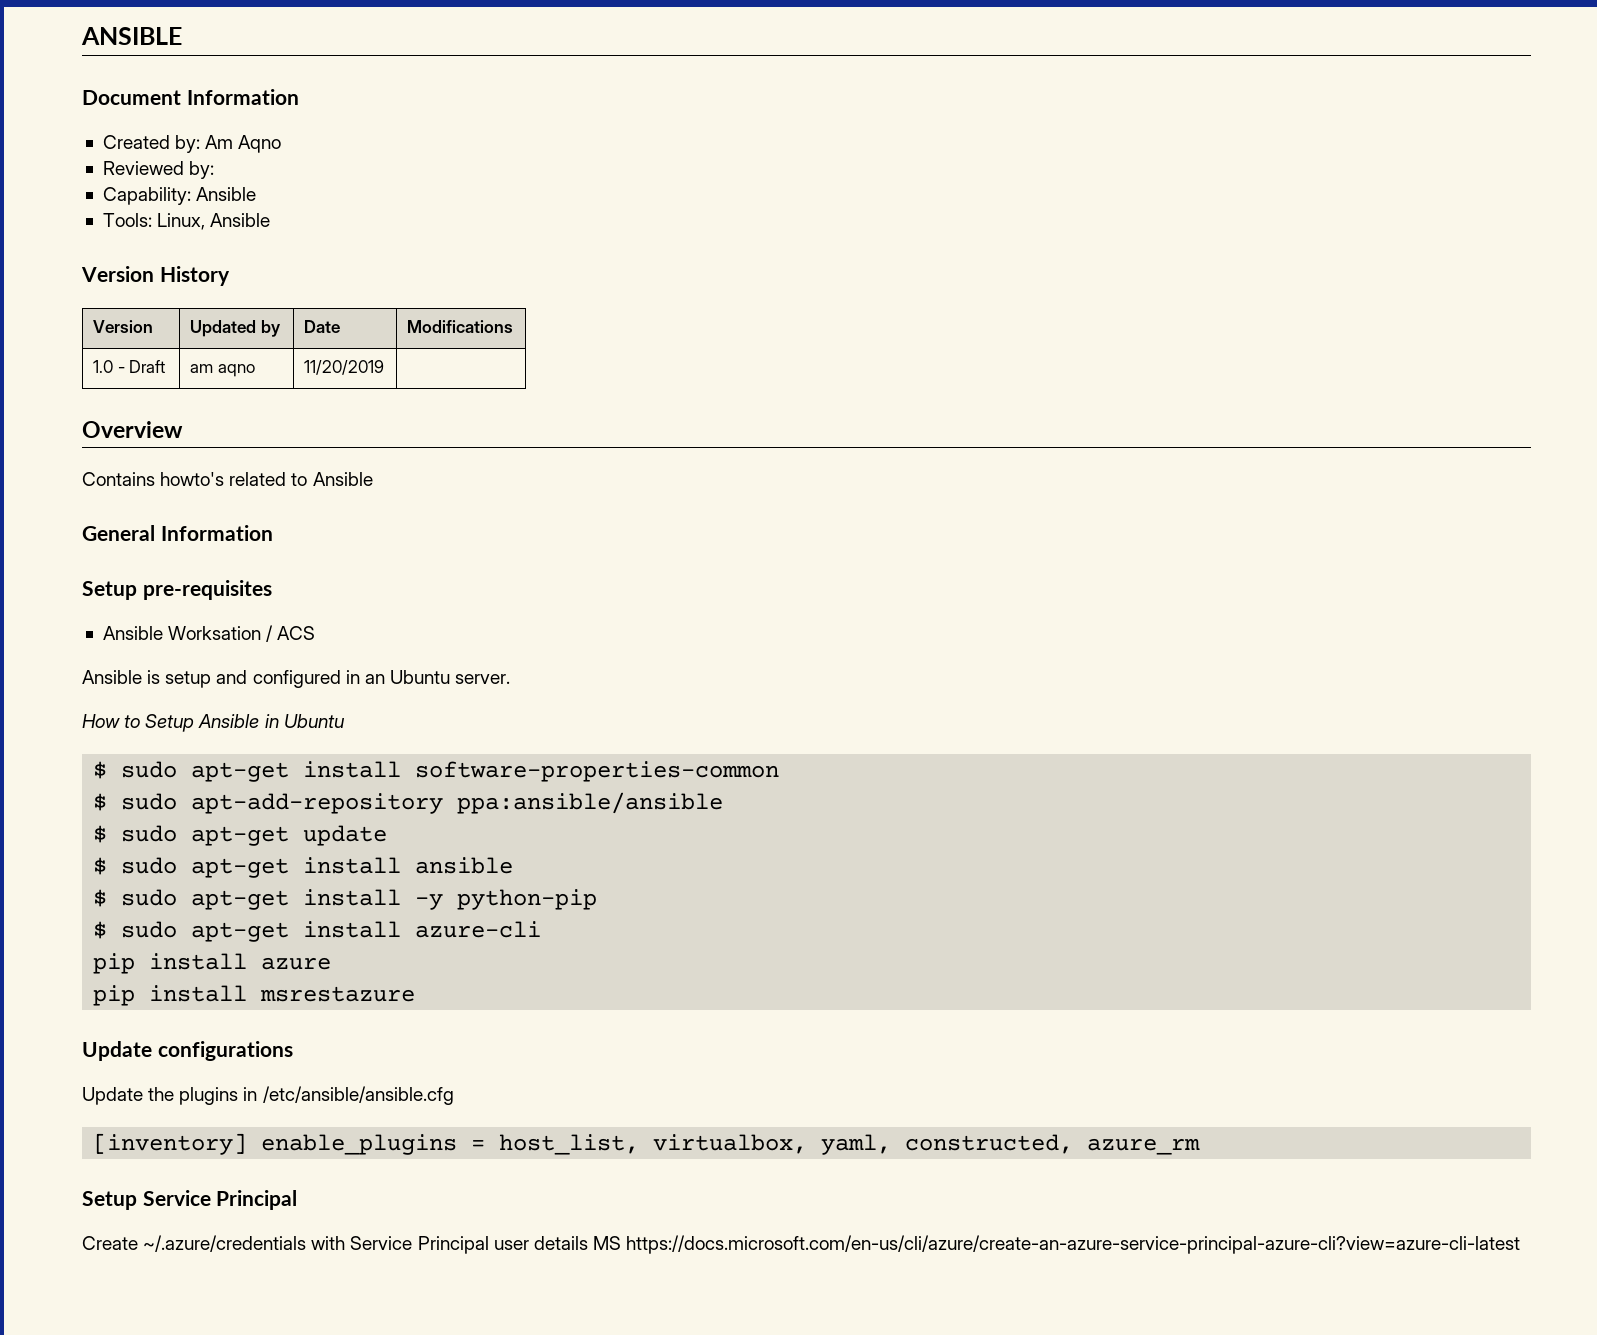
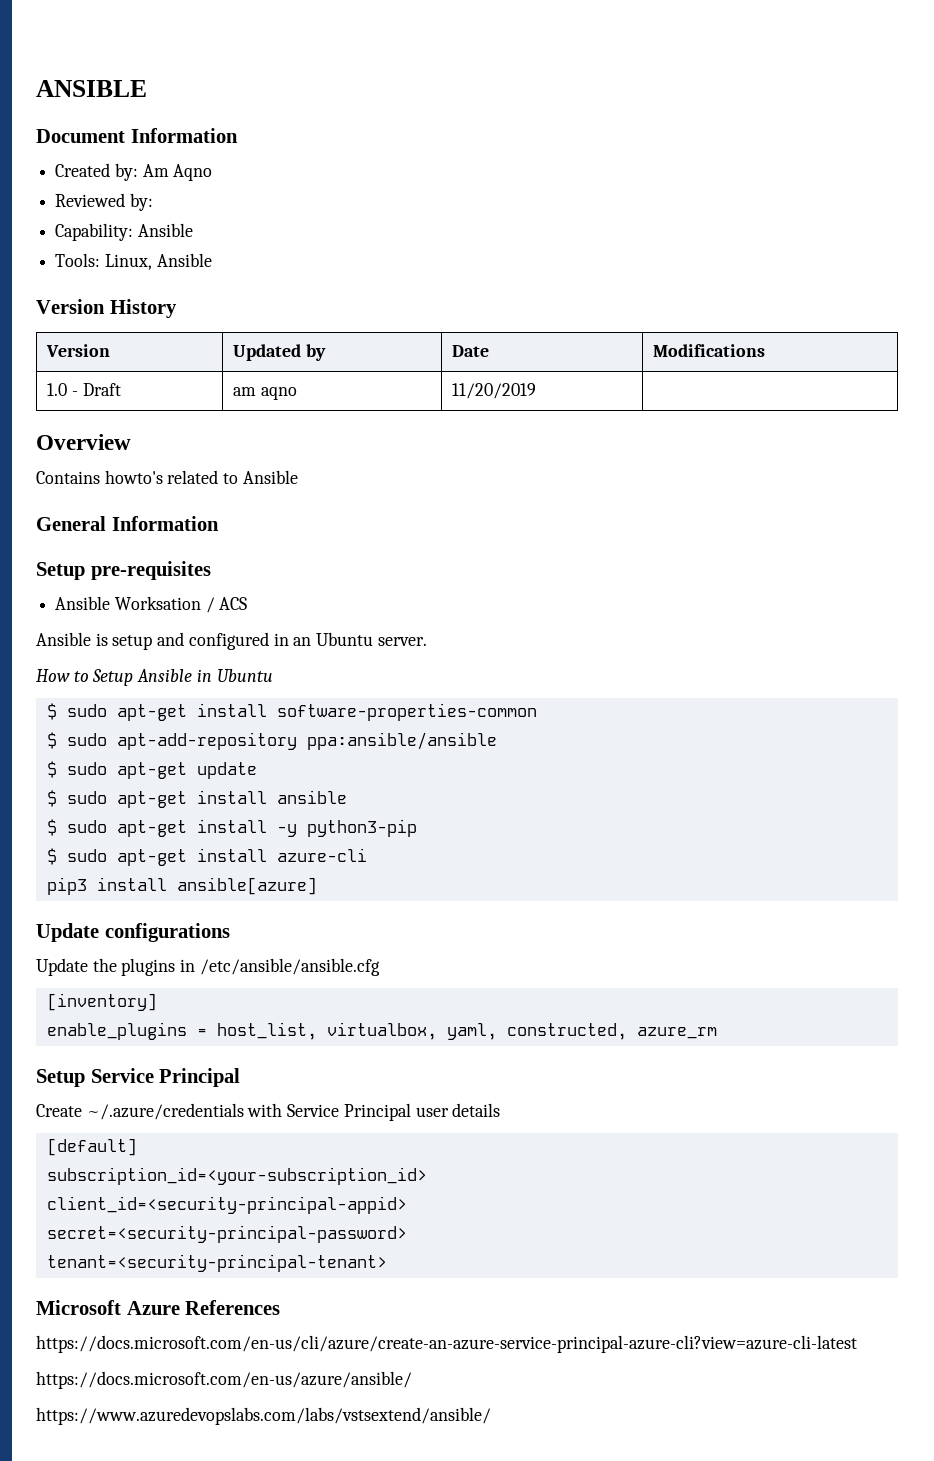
- $ sudo apt-get install -y python-pip
+ $ sudo apt-get install -y python3-pip
- pip install azure
- pip install msrestazure
+ pip3 install ansible[azure]
- [inventory] enable_plugins = host_list, virtualbox, yaml, constructed, azure_rm
+ [inventory]
+ enable_plugins = host_list, virtualbox, yaml, constructed, azure_rm
- Create ~/.azure/credentials with Service Principal user details MS https://docs.microsoft.com/en-us/cli/azure/create-an-azure-service-principal-azure-cli?view=azure-cli-latest
+ Create ~/.azure/credentials with Service Principal user details
+ [default]
+ subscription_id=<your-subscription_id>
+ client_id=<security-principal-appid>
+ secret=<security-principal-password>
+ tenant=<security-principal-tenant>
+ Microsoft Azure References
+ https://docs.microsoft.com/en-us/cli/azure/create-an-azure-service-principal-azure-cli?view=azure-cli-latest
+ https://docs.microsoft.com/en-us/azure/ansible/
+ https://www.azuredevopslabs.com/labs/vstsextend/ansible/

